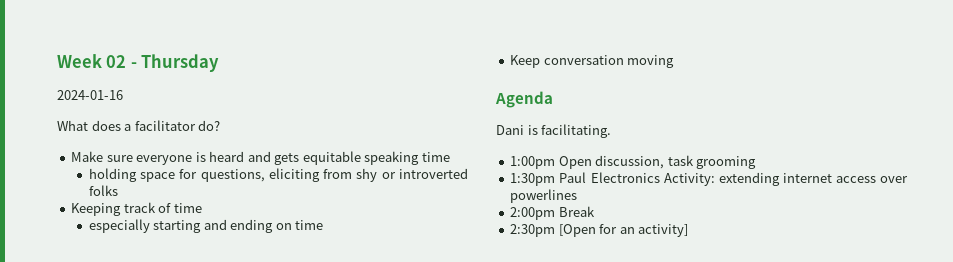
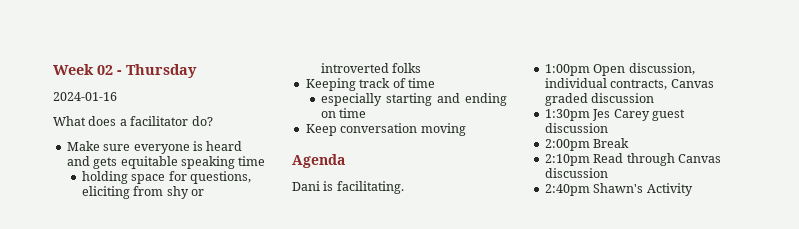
- 1:00pm Open discussion, task grooming
- 1:30pm Paul Electronics Activity: extending internet access over powerlines
+ 1:00pm Open discussion, individual contracts, Canvas graded discussion
+ 1:30pm Jes Carey guest discussion
  2:00pm Break
- 2:30pm [Open for an activity]
+ 2:10pm Read through Canvas discussion
+ 2:40pm Shawn's Activity

